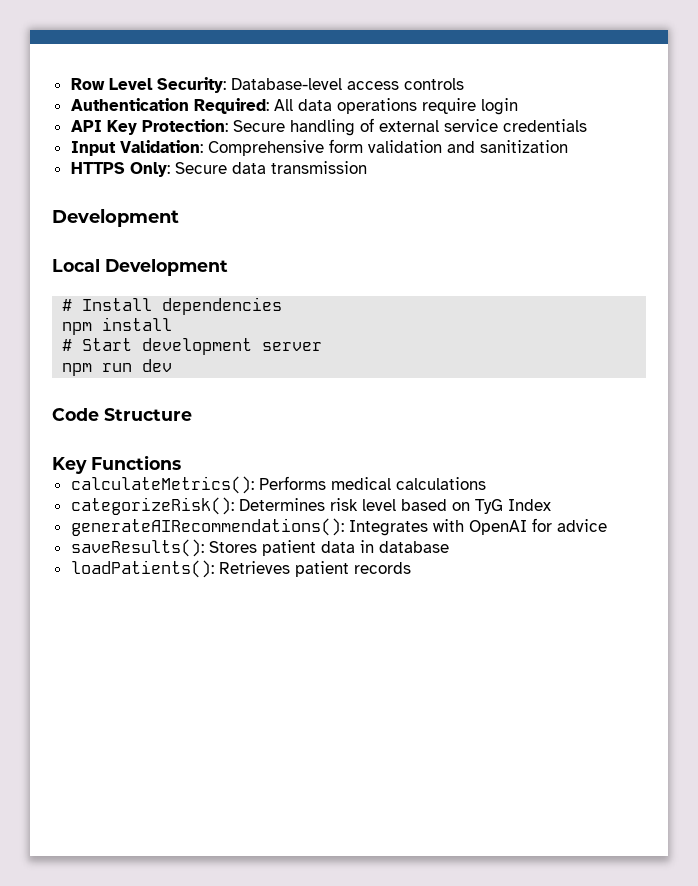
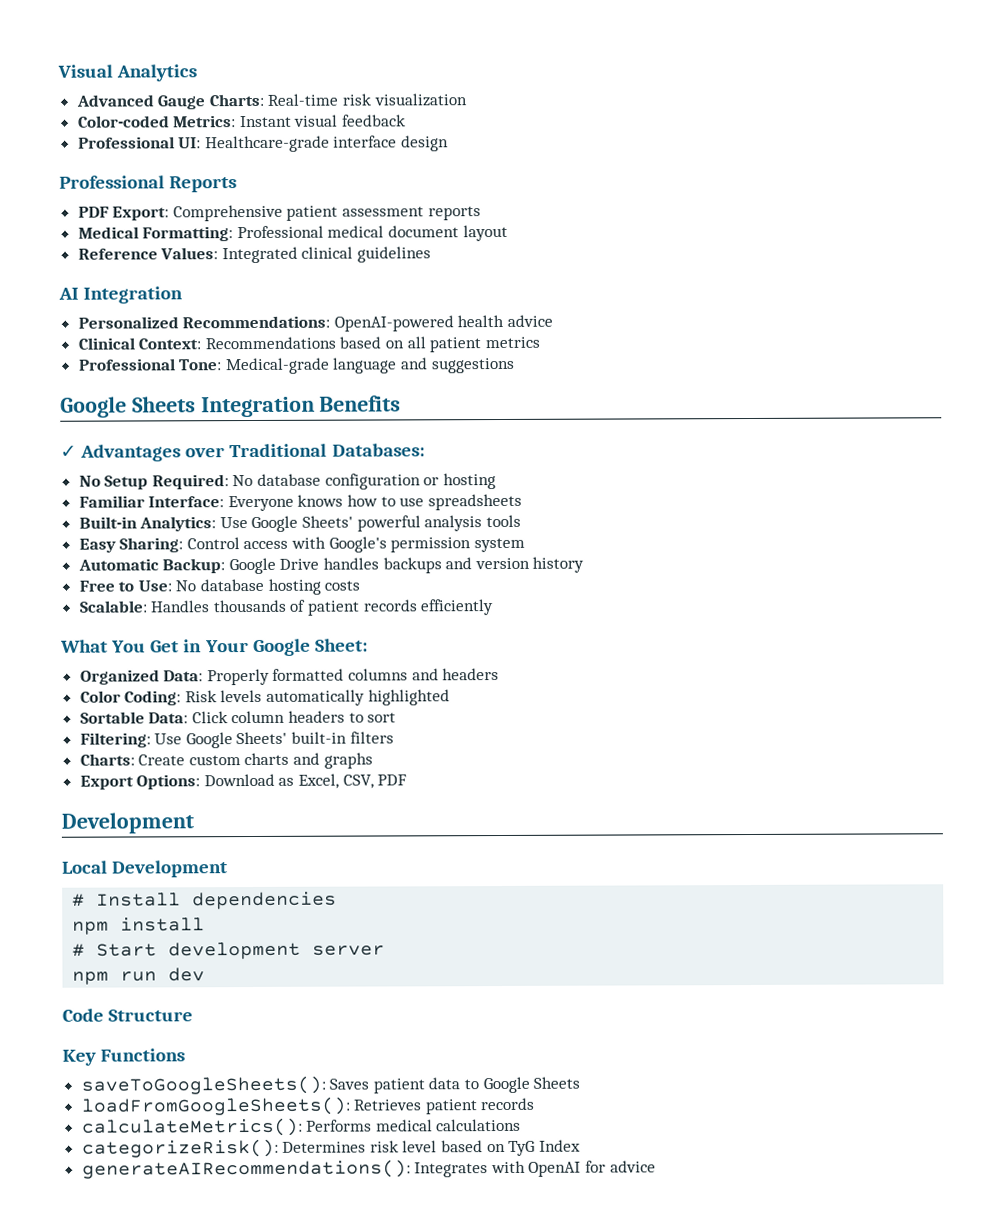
- Row Level Security: Database-level access controls
- Authentication Required: All data operations require login
- API Key Protection: Secure handling of external service credentials
- Input Validation: Comprehensive form validation and sanitization
- HTTPS Only: Secure data transmission
+ Visual Analytics
+ Advanced Gauge Charts: Real-time risk visualization
+ Color-coded Metrics: Instant visual feedback
+ Professional UI: Healthcare-grade interface design
+ Professional Reports
+ PDF Export: Comprehensive patient assessment reports
+ Medical Formatting: Professional medical document layout
+ Reference Values: Integrated clinical guidelines
+ AI Integration
+ Personalized Recommendations: OpenAI-powered health advice
+ Clinical Context: Recommendations based on all patient metrics
+ Professional Tone: Medical-grade language and suggestions
+ Google Sheets Integration Benefits
+ ✓ Advantages over Traditional Databases:
+ No Setup Required: No database configuration or hosting
+ Familiar Interface: Everyone knows how to use spreadsheets
+ Built-in Analytics: Use Google Sheets' powerful analysis tools
+ Easy Sharing: Control access with Google's permission system
+ Automatic Backup: Google Drive handles backups and version history
+ Free to Use: No database hosting costs
+ Scalable: Handles thousands of patient records efficiently
+ What You Get in Your Google Sheet:
+ Organized Data: Properly formatted columns and headers
+ Color Coding: Risk levels automatically highlighted
+ Sortable Data: Click column headers to sort
+ Filtering: Use Google Sheets' built-in filters
+ Charts: Create custom charts and graphs
+ Export Options: Download as Excel, CSV, PDF
+ saveToGoogleSheets(): Saves patient data to Google Sheets
+ loadFromGoogleSheets(): Retrieves patient records
- saveResults(): Stores patient data in database
- loadPatients(): Retrieves patient records

